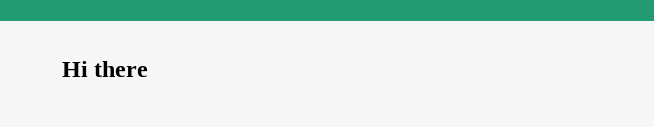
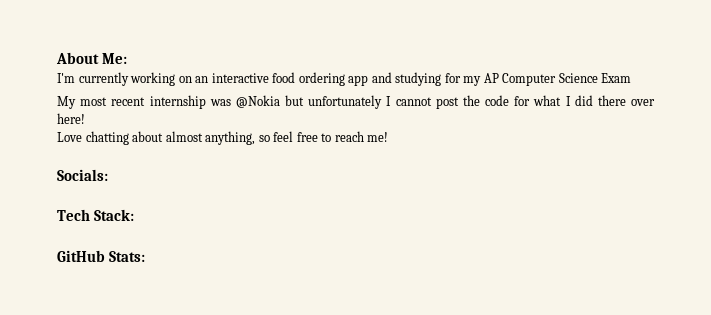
- Hi there
+ About Me:
+ I'm currently working on an interactive food ordering app and studying for my AP Computer Science Exam
+ My most recent internship was @Nokia but unfortunately I cannot post the code for what I did there over here!
+ Love chatting about almost anything, so feel free to reach me!
+ Socials:
+ Tech Stack:
+ GitHub Stats:

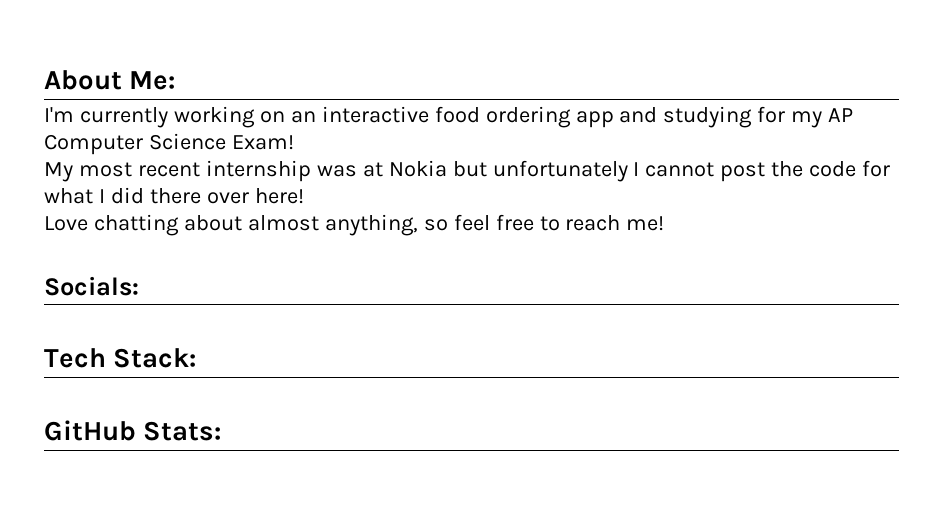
- I'm currently working on an interactive food ordering app and studying for my AP Computer Science Exam
+ I'm currently working on an interactive food ordering app and studying for my AP Computer Science Exam!
- My most recent internship was @Nokia but unfortunately I cannot post the code for what I did there over here!
+ My most recent internship was at Nokia but unfortunately I cannot post the code for what I did there over here!

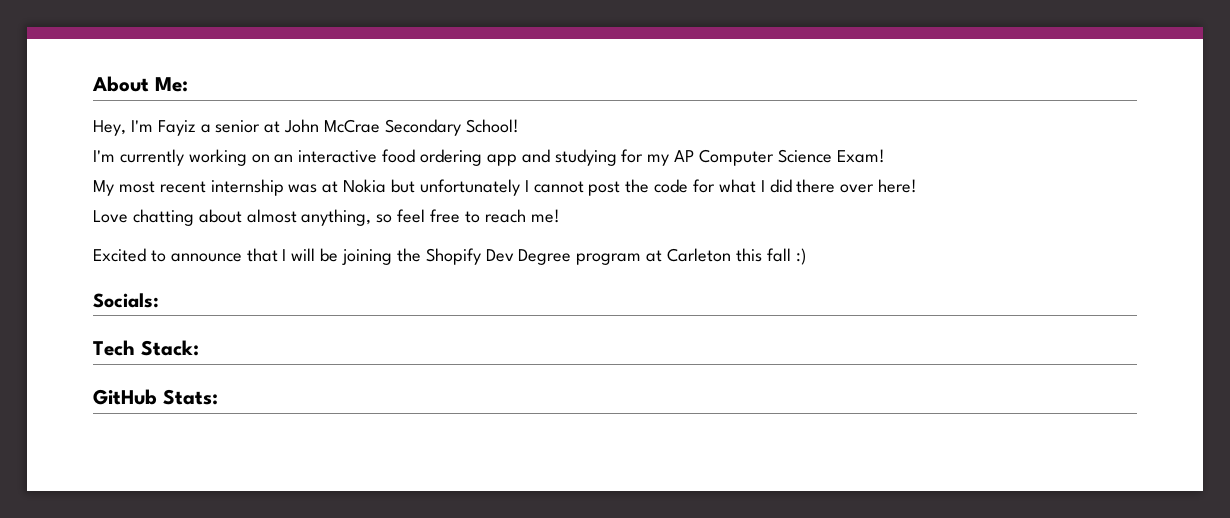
+ Hey, I'm Fayiz a senior at John McCrae Secondary School!
+ Excited to announce that I will be joining the Shopify Dev Degree program at Carleton this fall :)

